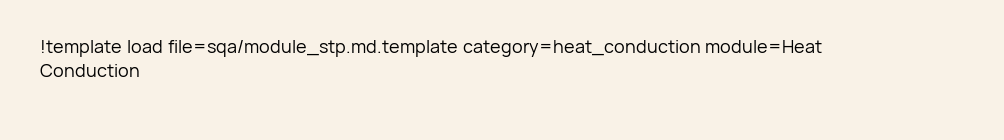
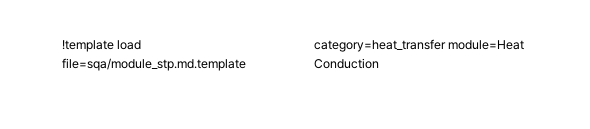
- !template load file=sqa/module_stp.md.template category=heat_conduction module=Heat Conduction
+ !template load file=sqa/module_stp.md.template category=heat_transfer module=Heat Conduction

